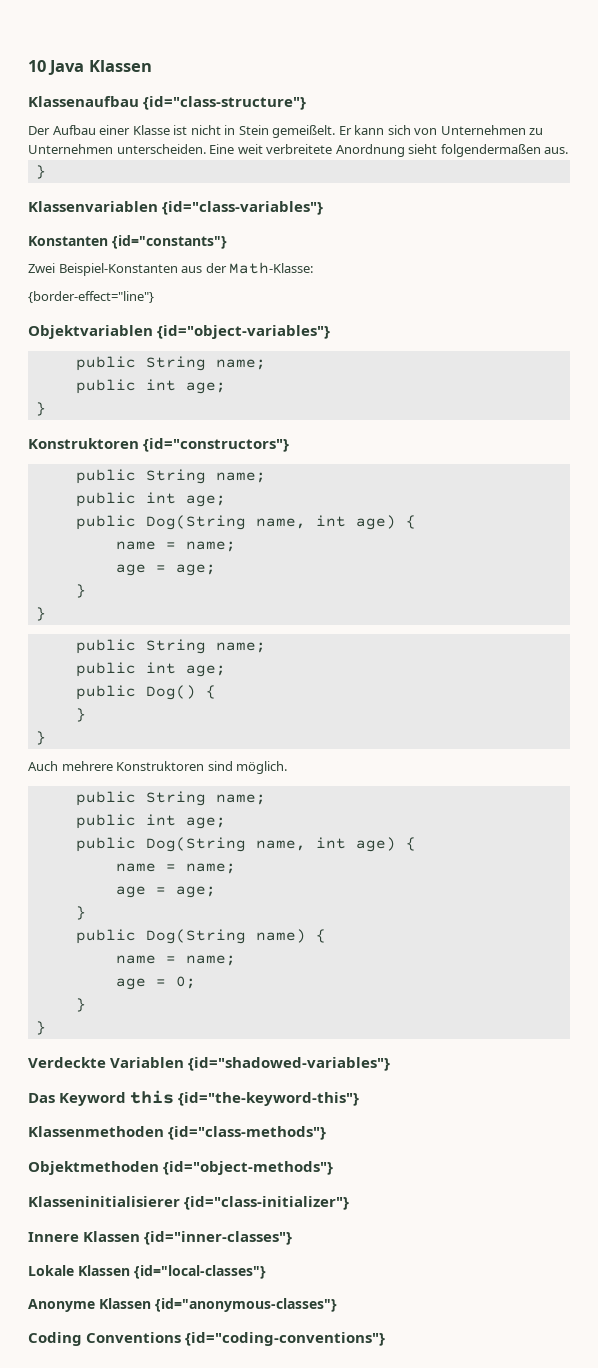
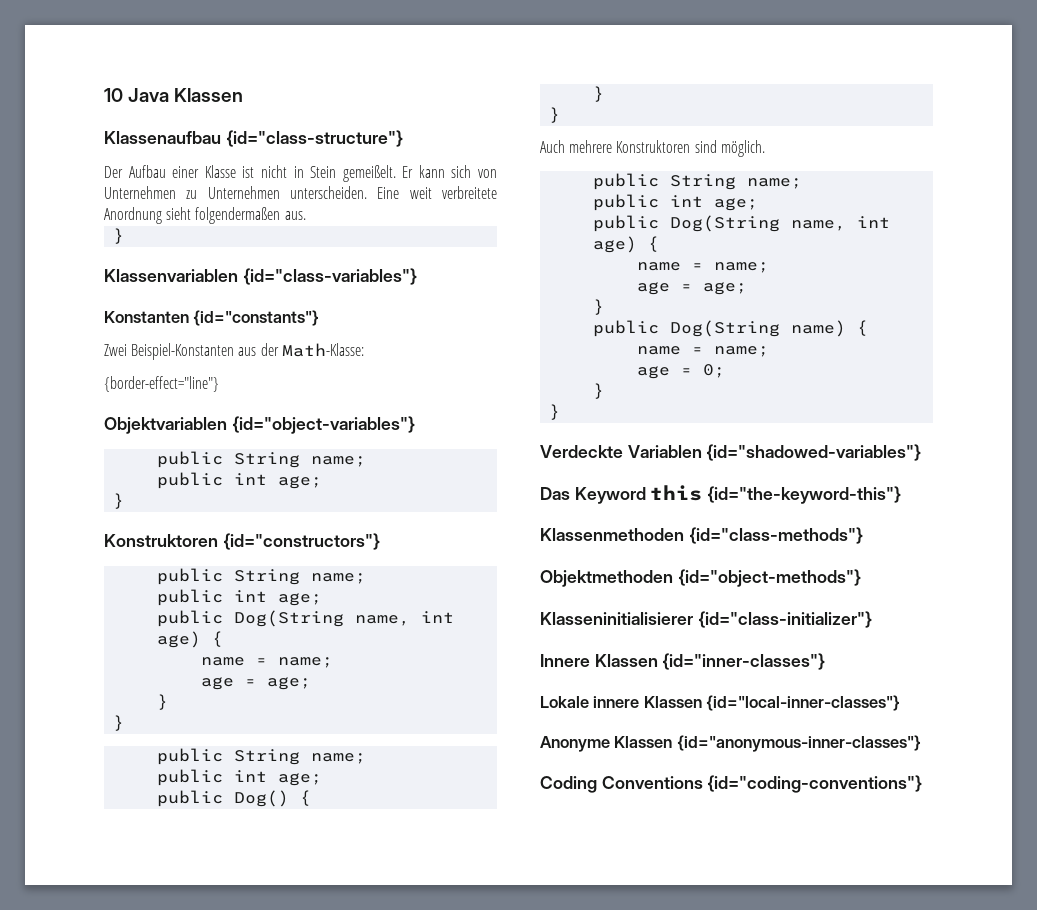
- Lokale Klassen {id="local-classes"}
+ Lokale innere Klassen {id="local-inner-classes"}
- Anonyme Klassen {id="anonymous-classes"}
+ Anonyme Klassen {id="anonymous-inner-classes"}

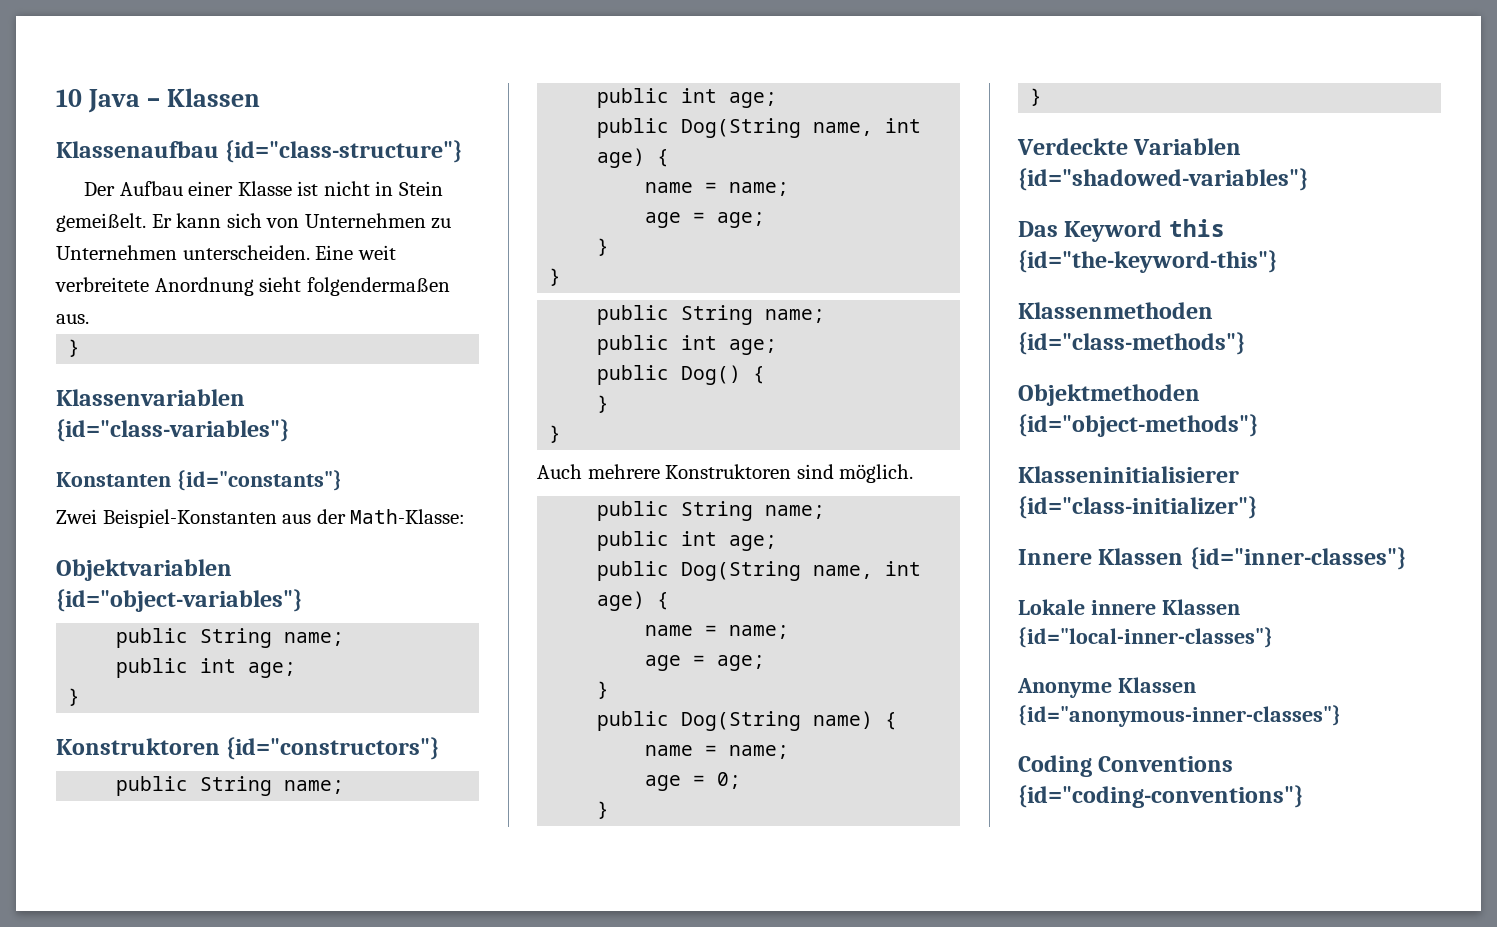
- 10 Java Klassen
+ 10 Java – Klassen
- {border-effect="line"}

